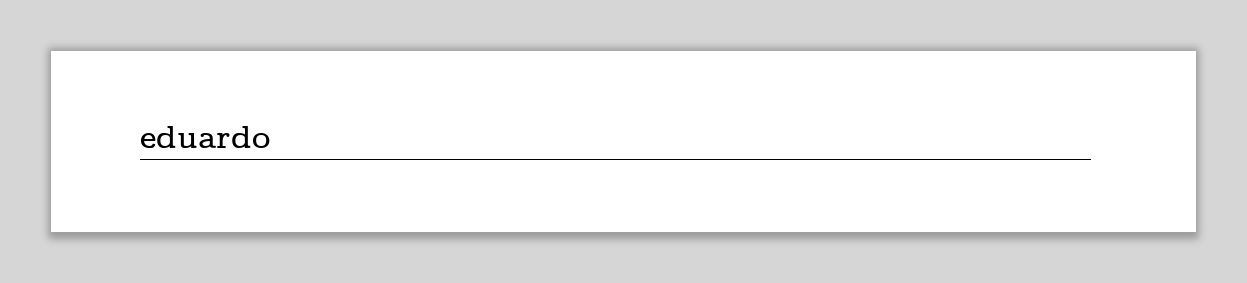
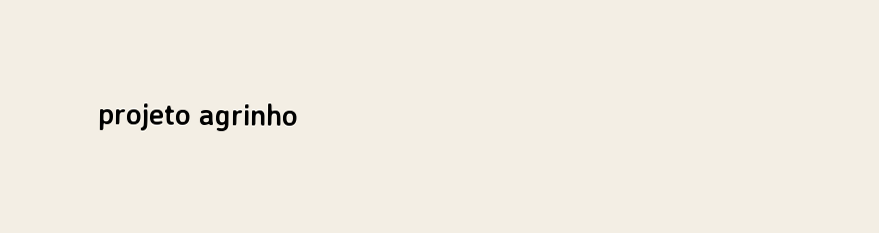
- eduardo
+ projeto agrinho

